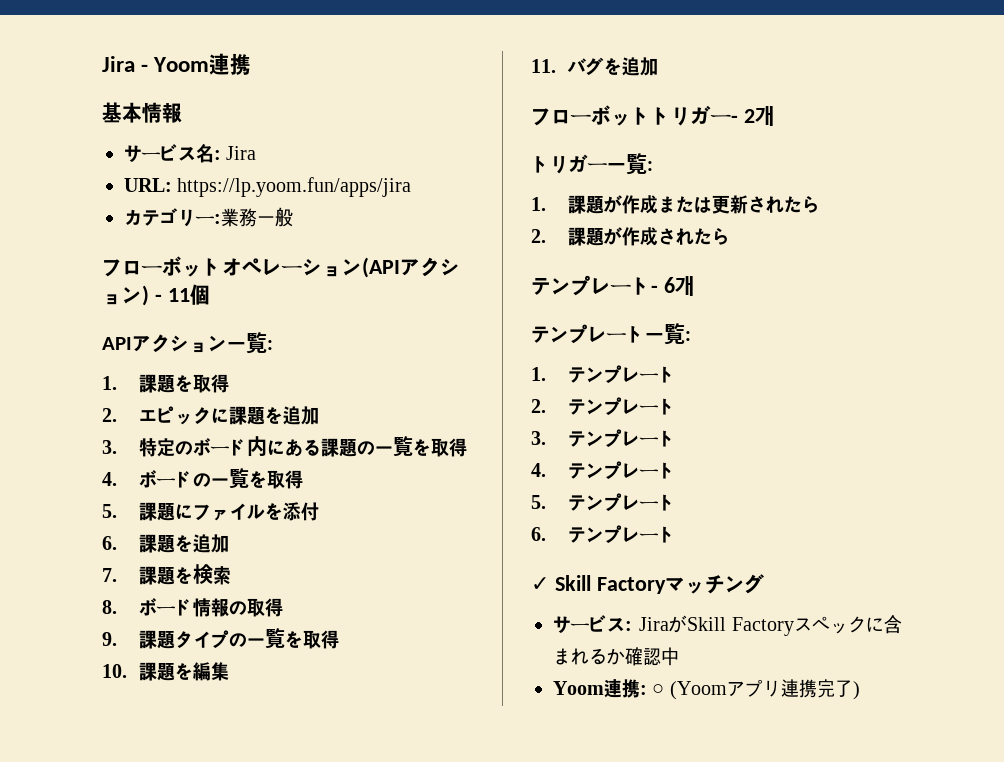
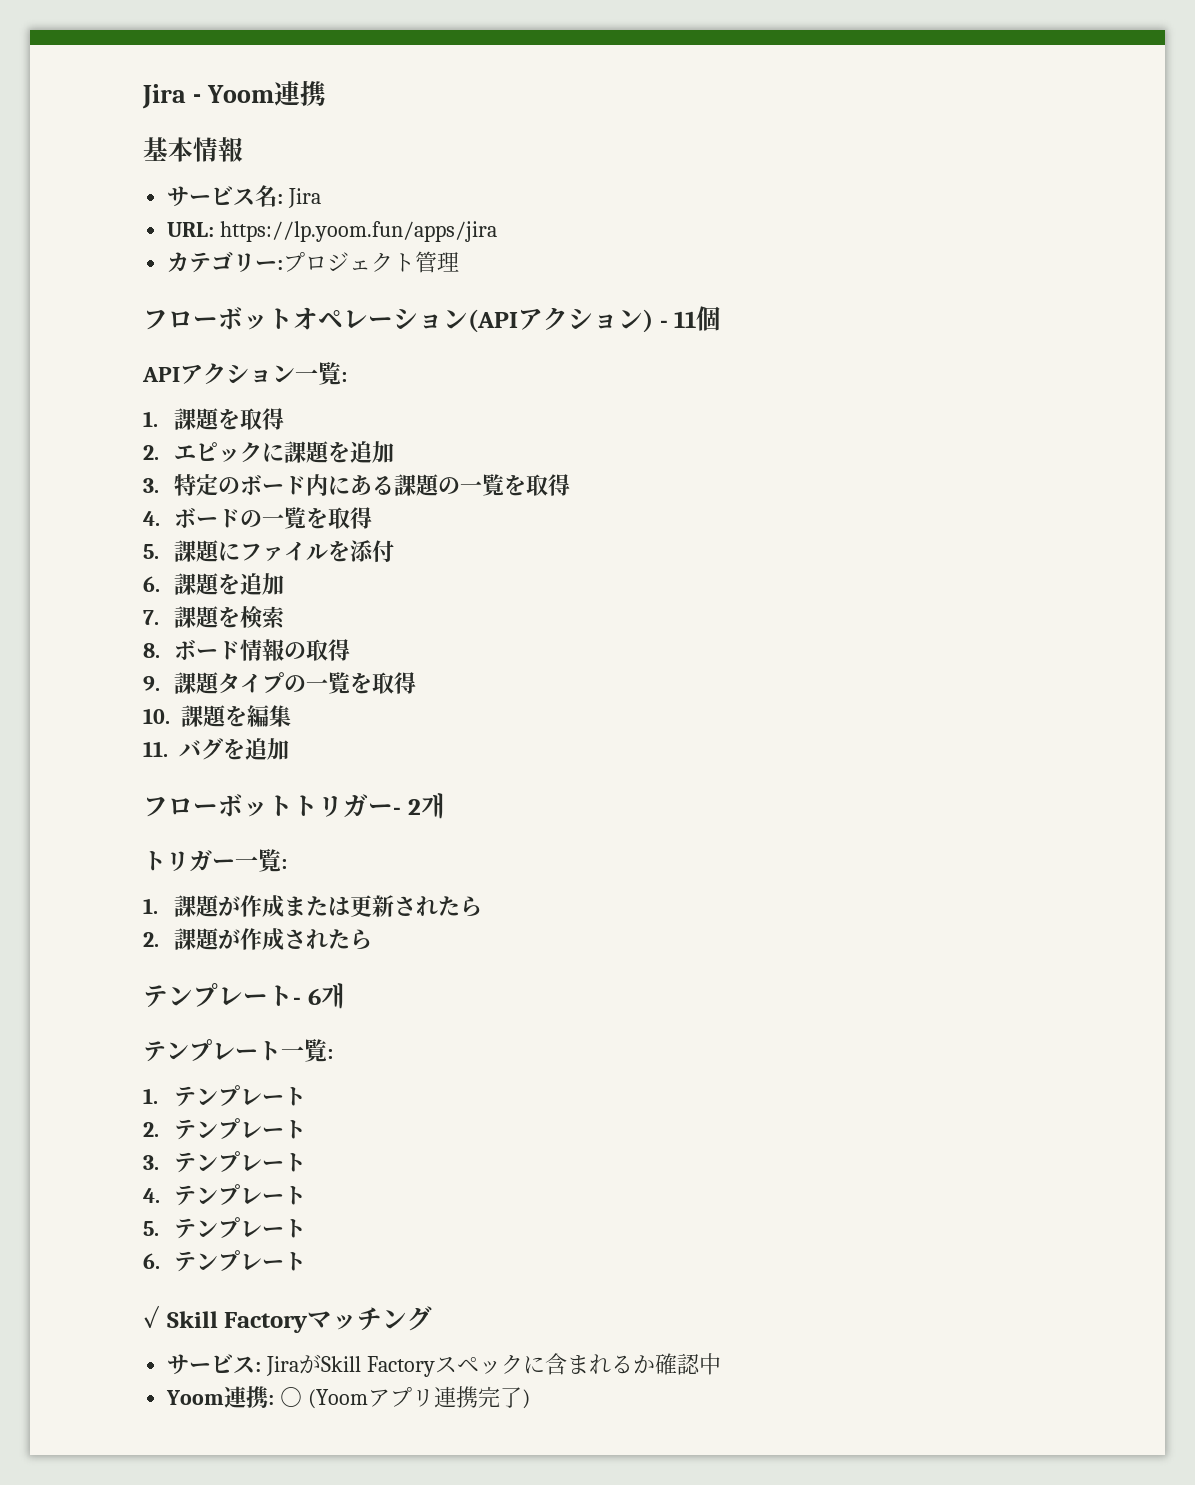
- カテゴリー:業務一般
+ カテゴリー:プロジェクト管理

